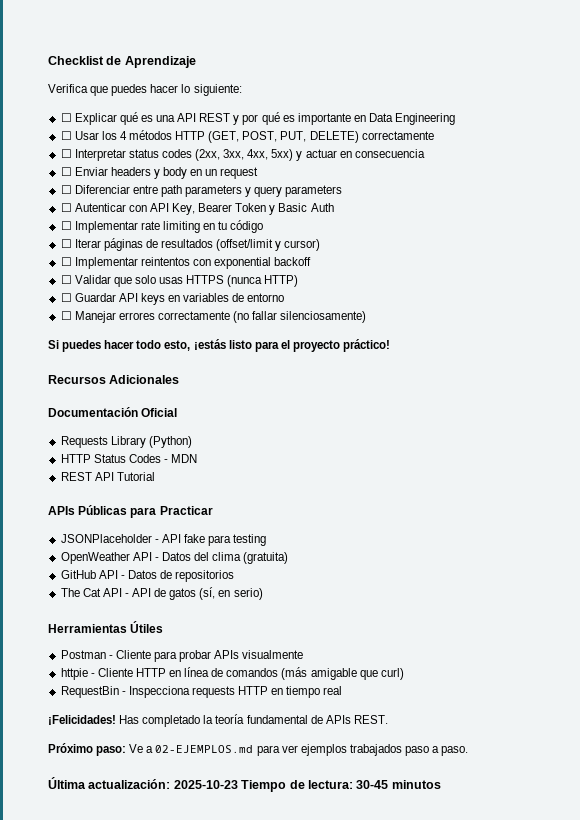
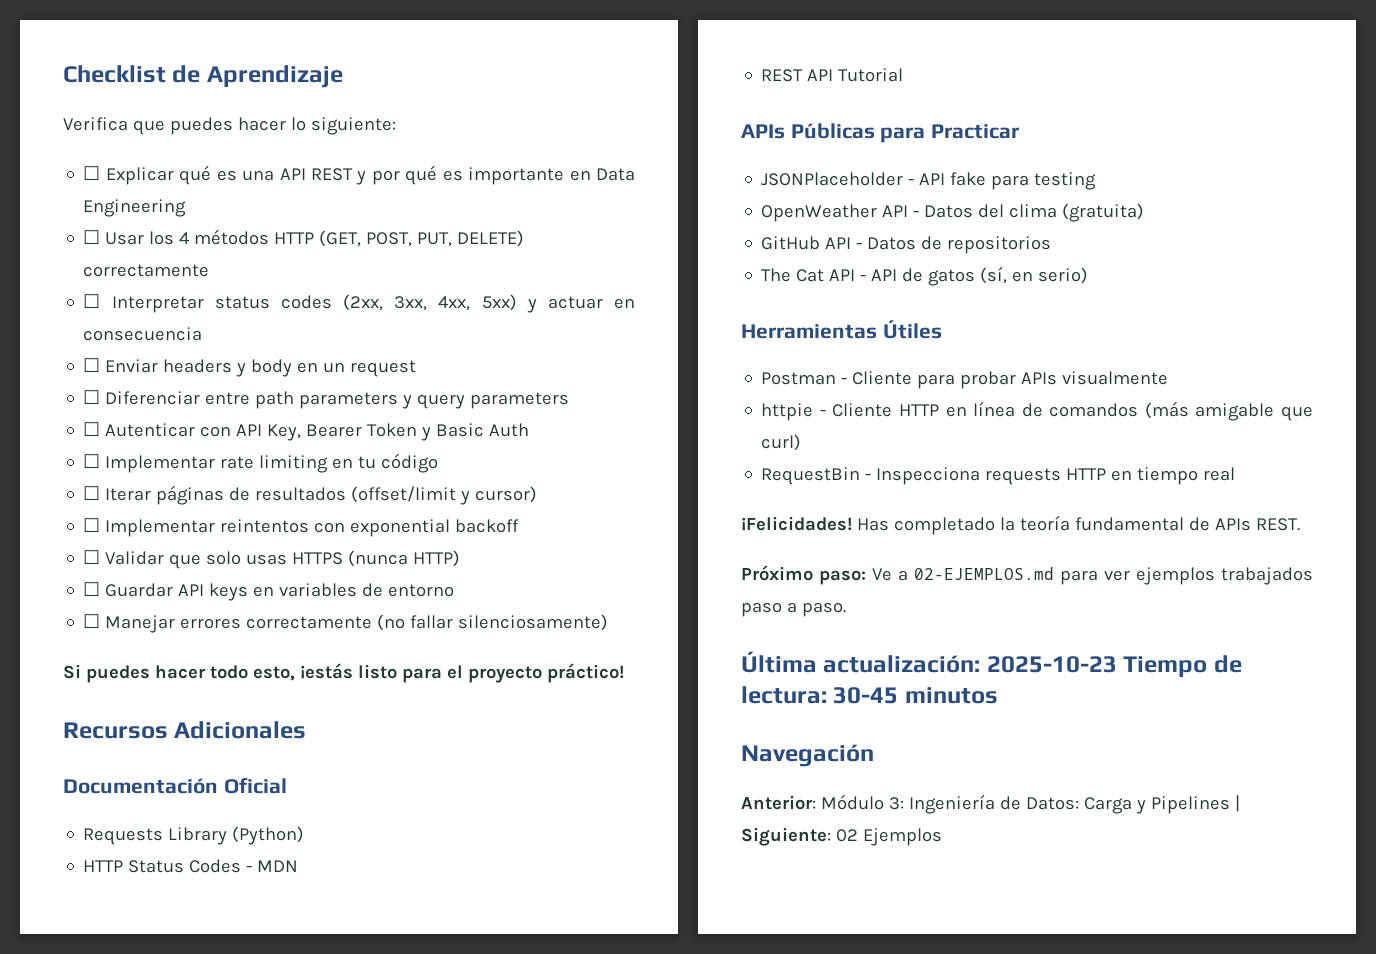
+ Navegación
+ Anterior: Módulo 3: Ingeniería de Datos: Carga y Pipelines | Siguiente: 02 Ejemplos

